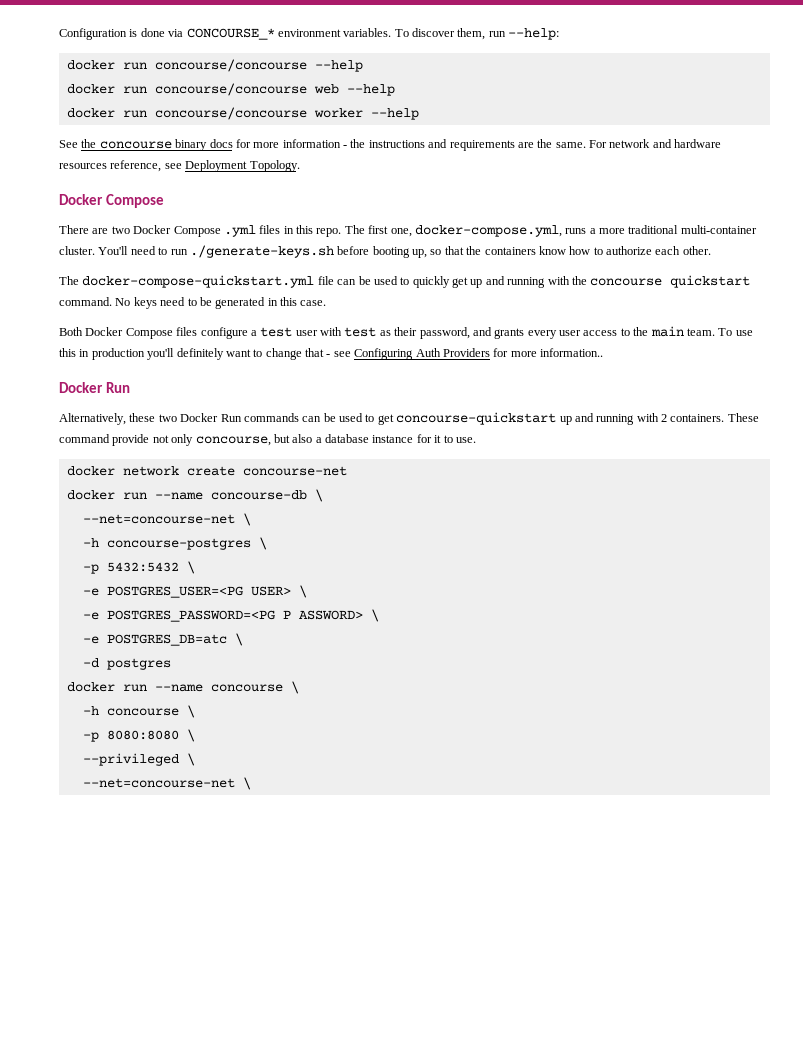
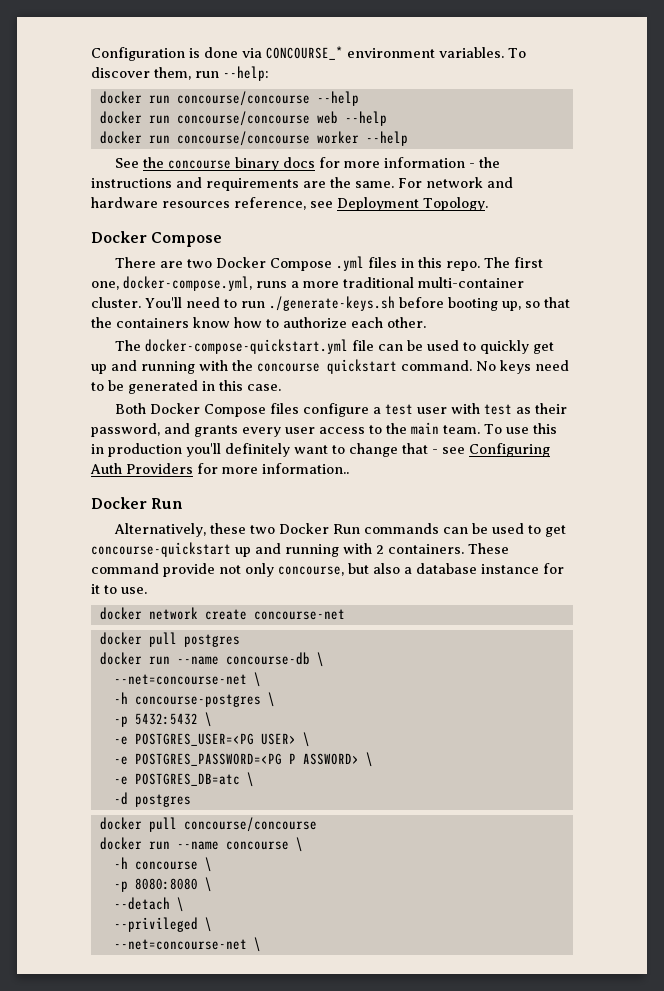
+ docker pull postgres
+ docker pull concourse/concourse
+ --detach \

